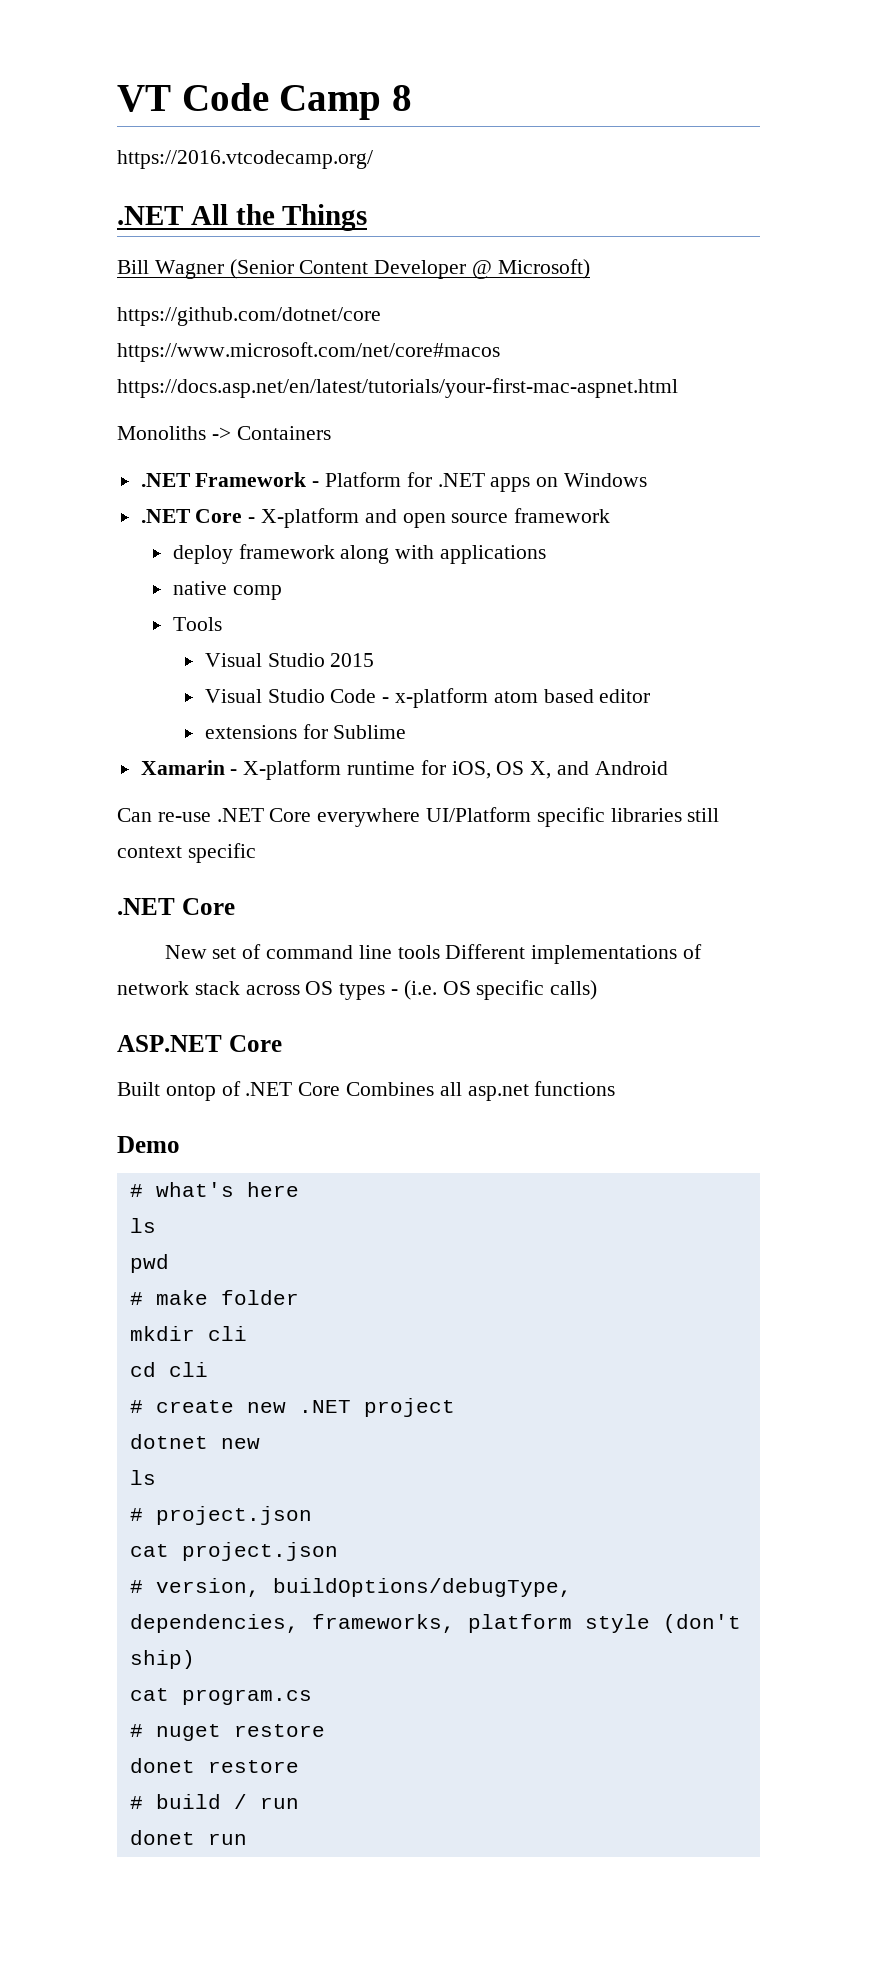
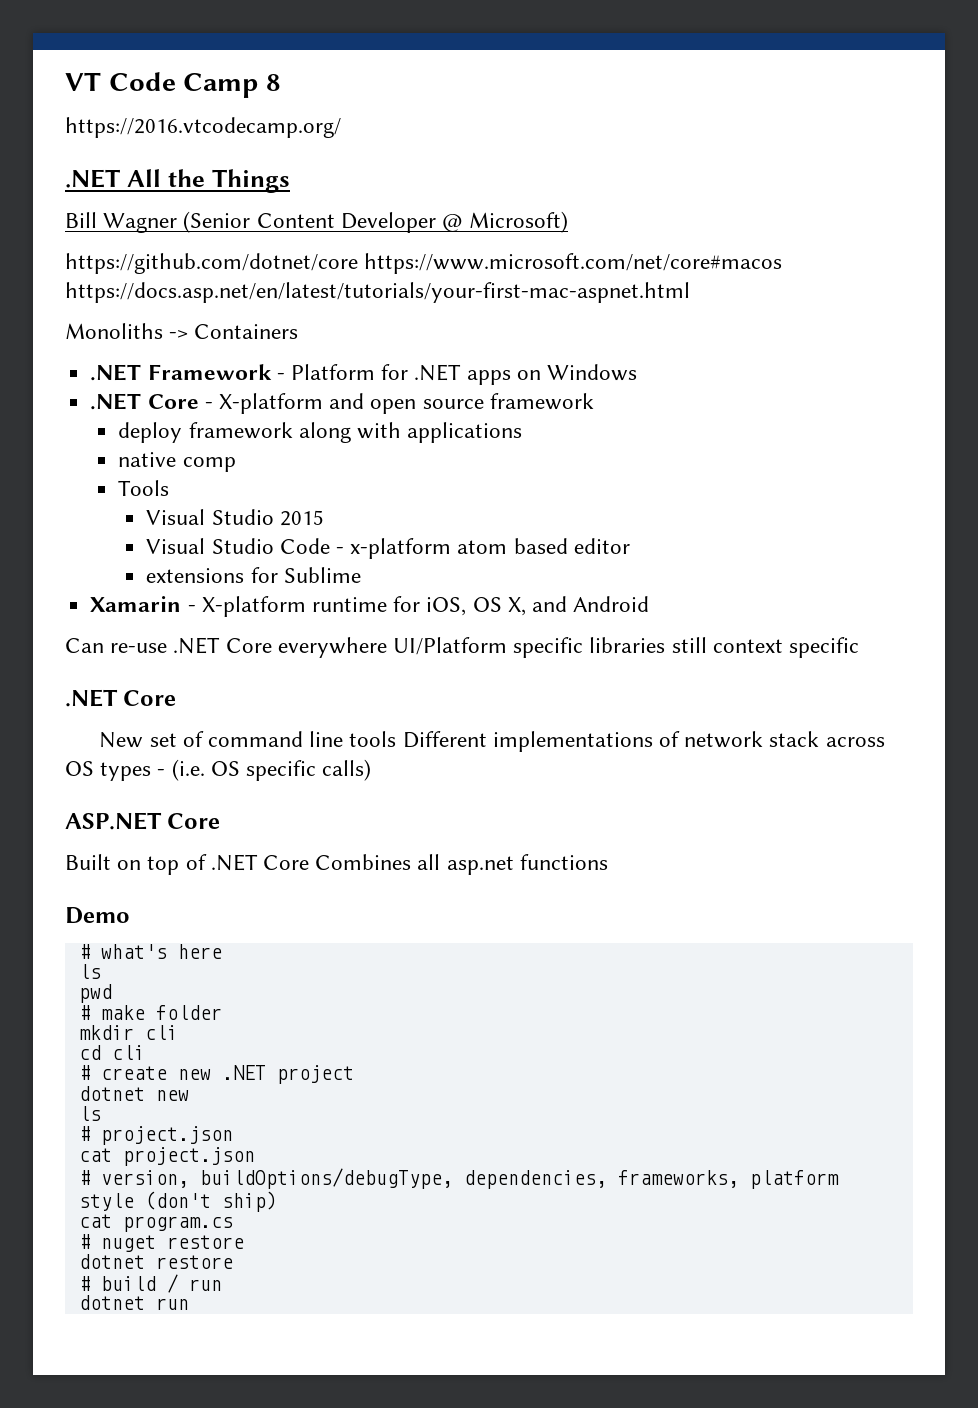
- Built ontop of .NET Core Combines all asp.net functions
+ Built on top of .NET Core Combines all asp.net functions
- donet restore
+ dotnet restore
- donet run
+ dotnet run

